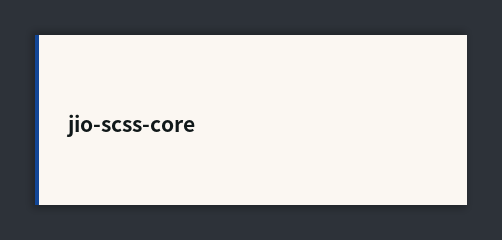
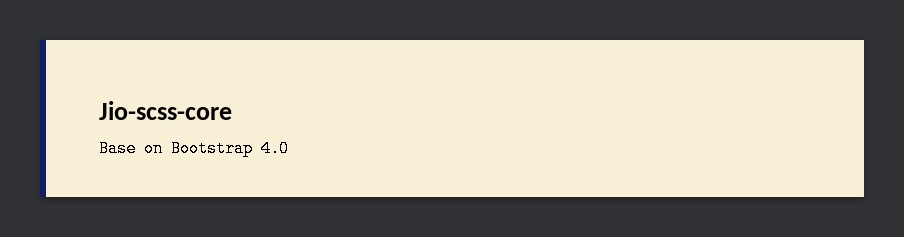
- jio-scss-core
+ Jio-scss-core
+ Base on Bootstrap 4.0

